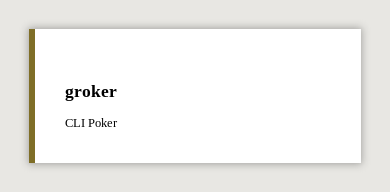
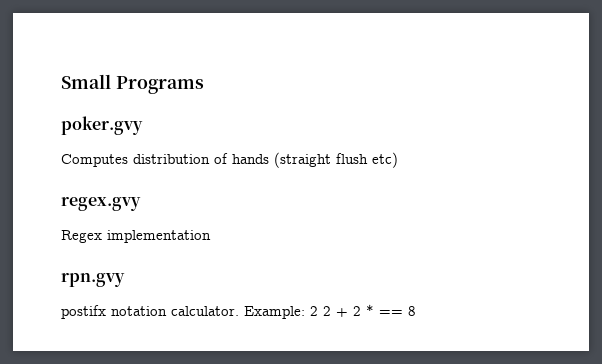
- groker
- CLI Poker
+ Small Programs
+ poker.gvy
+ Computes distribution of hands (straight flush etc)
+ regex.gvy
+ Regex implementation
+ rpn.gvy
+ postifx notation calculator. Example: 2 2 + 2 * == 8

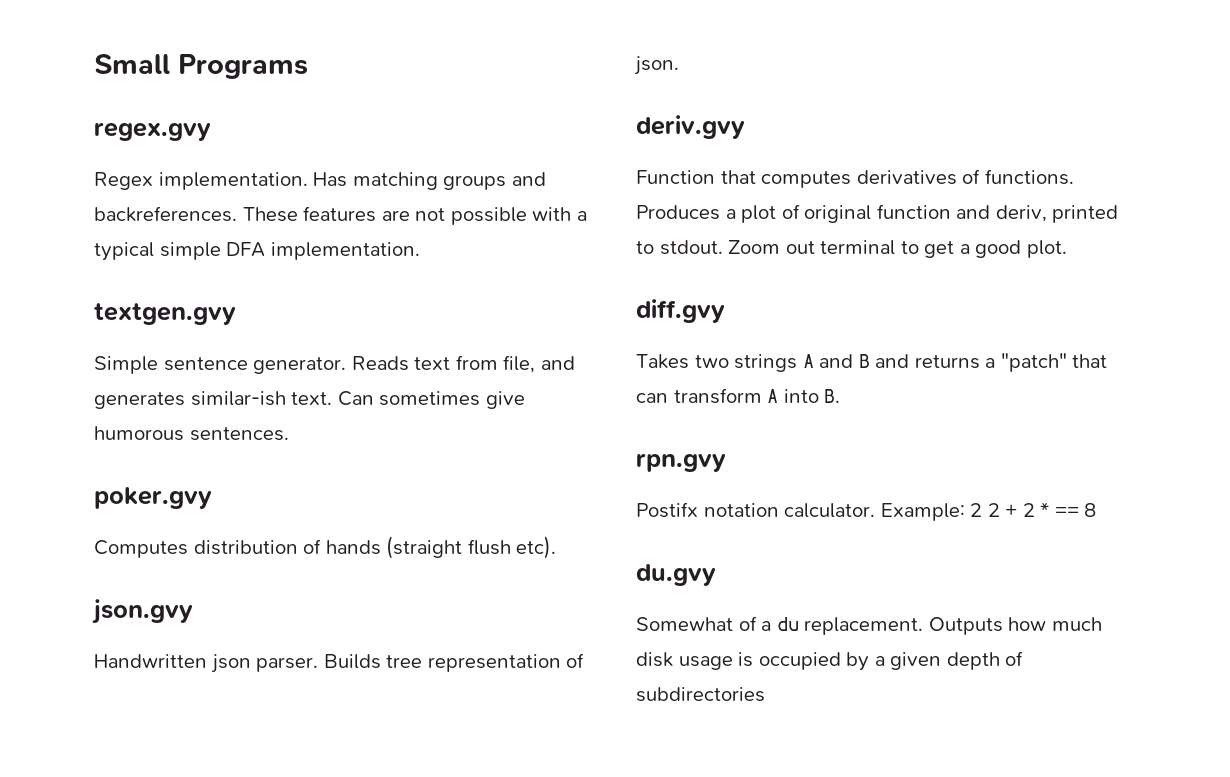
+ regex.gvy
+ Regex implementation. Has matching groups and backreferences. These features are not possible with a typical simple DFA implementation.
+ textgen.gvy
+ Simple sentence generator. Reads text from file, and generates similar-ish text. Can sometimes give humorous sentences.
- Computes distribution of hands (straight flush etc)
- regex.gvy
- Regex implementation
+ Computes distribution of hands (straight flush etc).
+ json.gvy
+ Handwritten json parser. Builds tree representation of json.
+ deriv.gvy
+ Function that computes derivatives of functions. Produces a plot of original function and deriv, printed to stdout. Zoom out terminal to get a good plot.
+ diff.gvy
+ Takes two strings A and B and returns a "patch" that can transform A into B.
- postifx notation calculator.
+ Postifx notation calculator.
+ du.gvy
+ Somewhat of a du replacement. Outputs how much disk usage is occupied by a given depth of subdirectories

